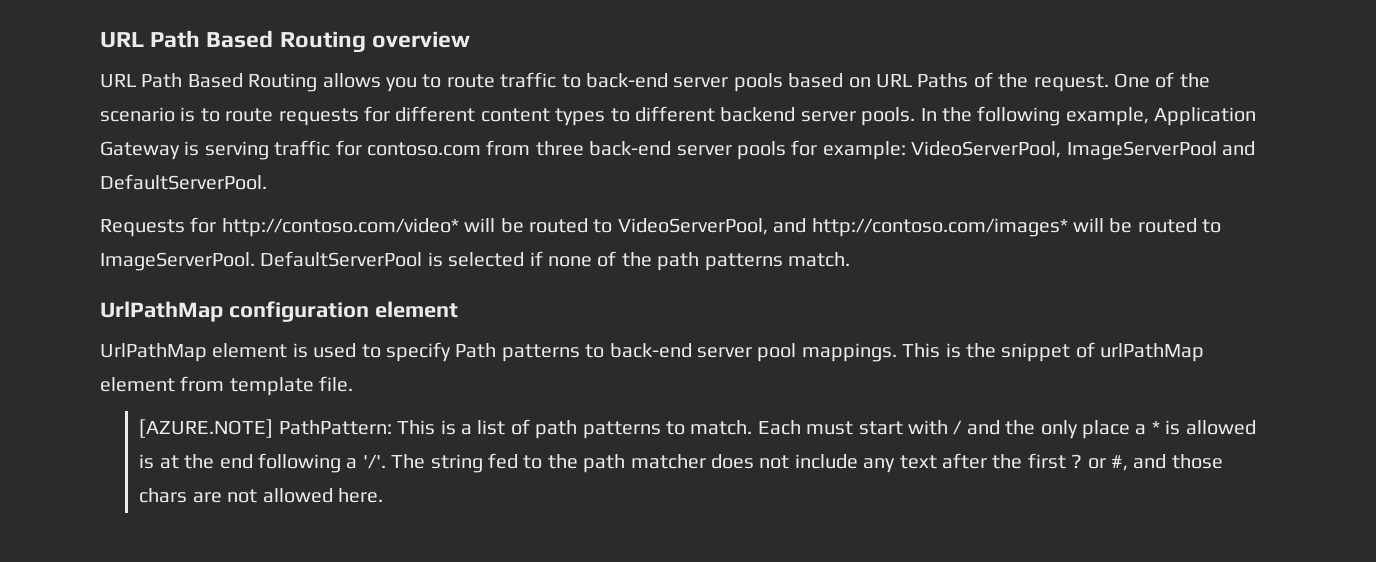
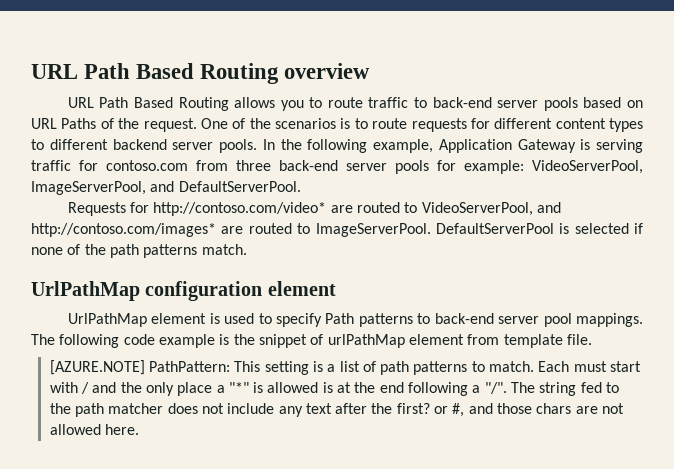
- One of the scenario is to route requests for different content types to different backend server pools.
+ One of the scenarios is to route requests for different content types to different backend server pools.
- In the following example, Application Gateway is serving traffic for contoso.com from three back-end server pools for example: VideoServerPool, ImageServerPool and DefaultServerPool.
+ In the following example, Application Gateway is serving traffic for contoso.com from three back-end server pools for example: VideoServerPool, ImageServerPool, and DefaultServerPool.
- Requests for http://contoso.com/video* will be routed to VideoServerPool, and http://contoso.com/images* will be routed to ImageServerPool.
+ Requests for http://contoso.com/video* are routed to VideoServerPool, and http://contoso.com/images* are routed to ImageServerPool.
- This is the snippet of urlPathMap element from template file.
+ The following code example is the snippet of urlPathMap element from template file.
- [AZURE.NOTE] PathPattern: This is a list of path patterns to match.
+ [AZURE.NOTE] PathPattern: This setting is a list of path patterns to match.
- Each must start with / and the only place a * is allowed is at the end following a '/'.
+ Each must start with / and the only place a "*" is allowed is at the end following a "/".
- The string fed to the path matcher does not include any text after the first ? or #, and those chars are not allowed here.
+ The string fed to the path matcher does not include any text after the first? or #, and those chars are not allowed here.

